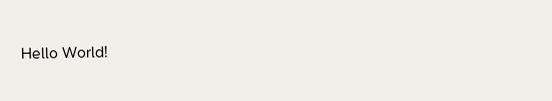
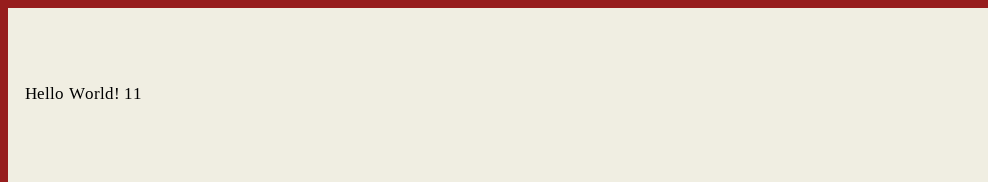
+ 11

